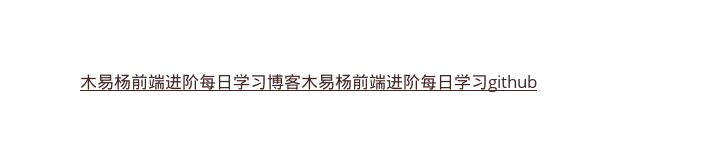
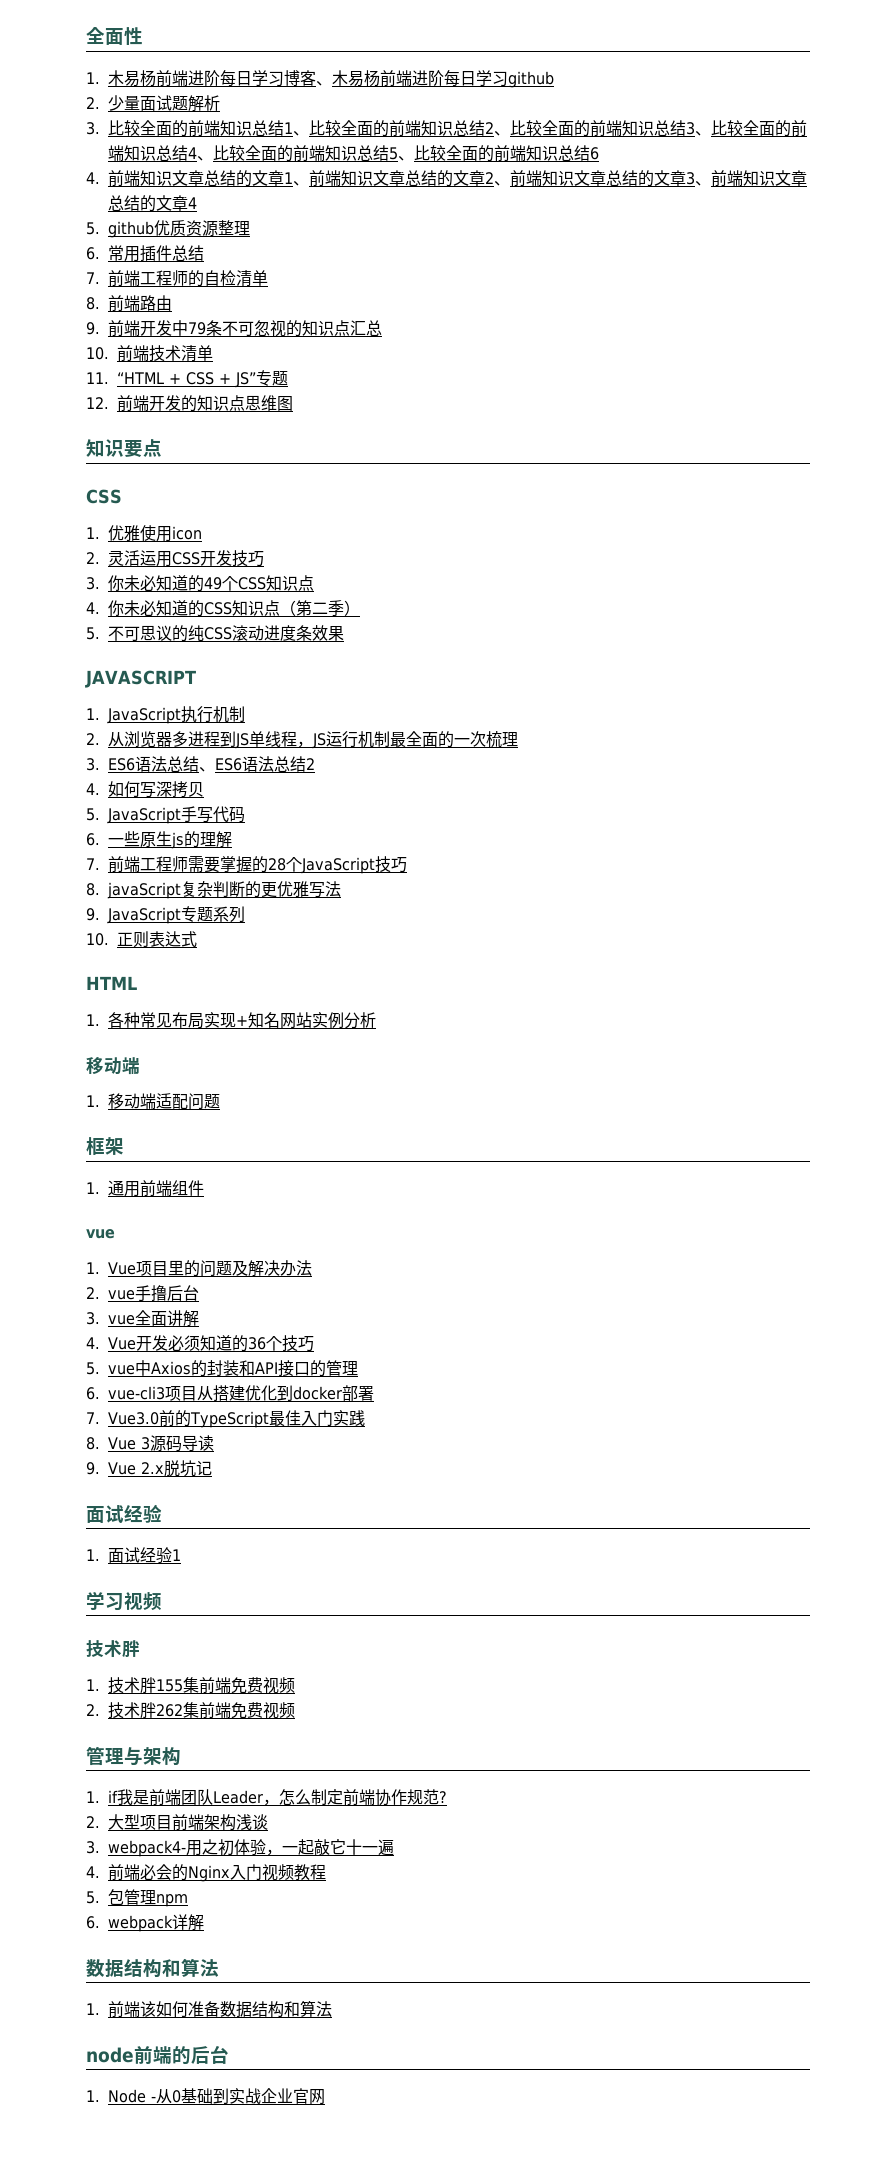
- 木易杨前端进阶每日学习博客木易杨前端进阶每日学习github
+ 全面性
+ 1.木易杨前端进阶每日学习博客、木易杨前端进阶每日学习github
+ 2.少量面试题解析
+ 3.比较全面的前端知识总结1、比较全面的前端知识总结2、比较全面的前端知识总结3、比较全面的前端知识总结4、比较全面的前端知识总结5、比较全面的前端知识总结6
+ 4.前端知识文章总结的文章1、前端知识文章总结的文章2、前端知识文章总结的文章3、前端知识文章总结的文章4
+ 5. github优质资源整理
+ 6.常用插件总结
+ 7.前端工程师的自检清单
+ 8.前端路由
+ 9.前端开发中79条不可忽视的知识点汇总
+ 10.前端技术清单
+ 11. “HTML + CSS + JS”专题
+ 12.前端开发的知识点思维图
+ 知识要点
+ CSS
+ 1.优雅使用icon
+ 2.灵活运用CSS开发技巧
+ 3.你未必知道的49个CSS知识点
+ 4.你未必知道的CSS知识点（第二季）
+ 5.不可思议的纯CSS滚动进度条效果
+ JAVASCRIPT
+ 1. JavaScript执行机制
+ 2.从浏览器多进程到JS单线程，JS运行机制最全面的一次梳理
+ 3. ES6语法总结、ES6语法总结2
+ 4.如何写深拷贝
+ 5. JavaScript手写代码
+ 6.一些原生js的理解
+ 7.前端工程师需要掌握的28个JavaScript技巧
+ 8. javaScript复杂判断的更优雅写法
+ 9. JavaScript专题系列
+ 10.正则表达式
+ HTML
+ 1.各种常见布局实现+知名网站实例分析
+ 移动端
+ 1.移动端适配问题
+ 框架
+ 1.通用前端组件
+ vue
+ 1. Vue项目里的问题及解决办法
+ 2. vue手撸后台
+ 3. vue全面讲解
+ 4. Vue开发必须知道的36个技巧
+ 5. vue中Axios的封装和API接口的管理
+ 6. vue-cli3项目从搭建优化到docker部署
+ 7. Vue3.0前的TypeScript最佳入门实践
+ 8. Vue 3源码导读
+ 9. Vue 2.x脱坑记
+ 面试经验
+ 1.面试经验1
+ 学习视频
+ 技术胖
+ 1.技术胖155集前端免费视频
+ 2.技术胖262集前端免费视频
+ 管理与架构
+ 1. if我是前端团队Leader，怎么制定前端协作规范?
+ 2.大型项目前端架构浅谈
+ 3. webpack4-用之初体验，一起敲它十一遍
+ 4.前端必会的Nginx入门视频教程
+ 5.包管理npm
+ 6. webpack详解
+ 数据结构和算法
+ 1.前端该如何准备数据结构和算法
+ node前端的后台
+ 1. Node -从0基础到实战企业官网

